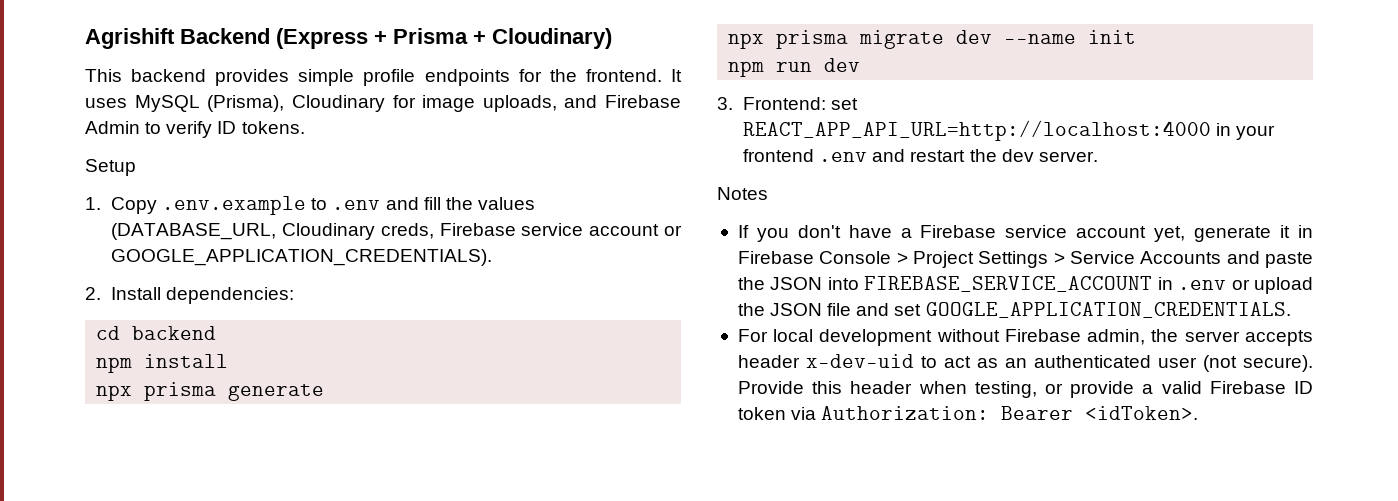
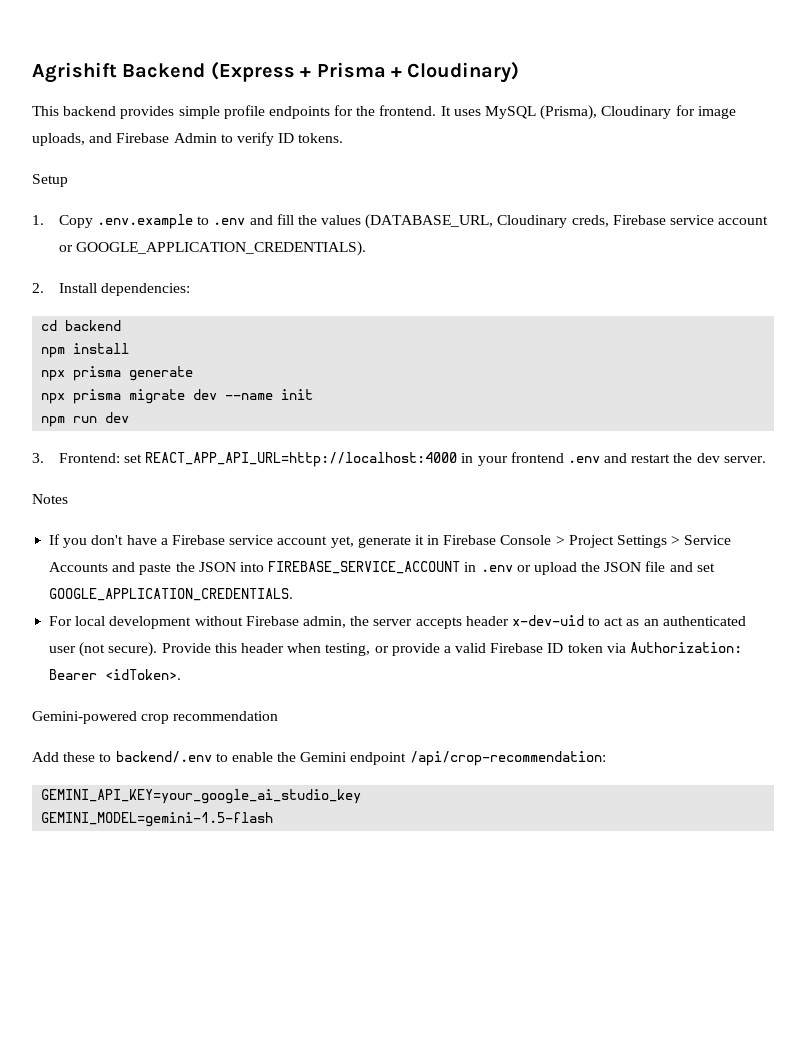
+ Gemini-powered crop recommendation
+ Add these to backend/.env to enable the Gemini endpoint /api/crop-recommendation:
+ GEMINI_API_KEY=your_google_ai_studio_key
+ GEMINI_MODEL=gemini-1.5-flash

